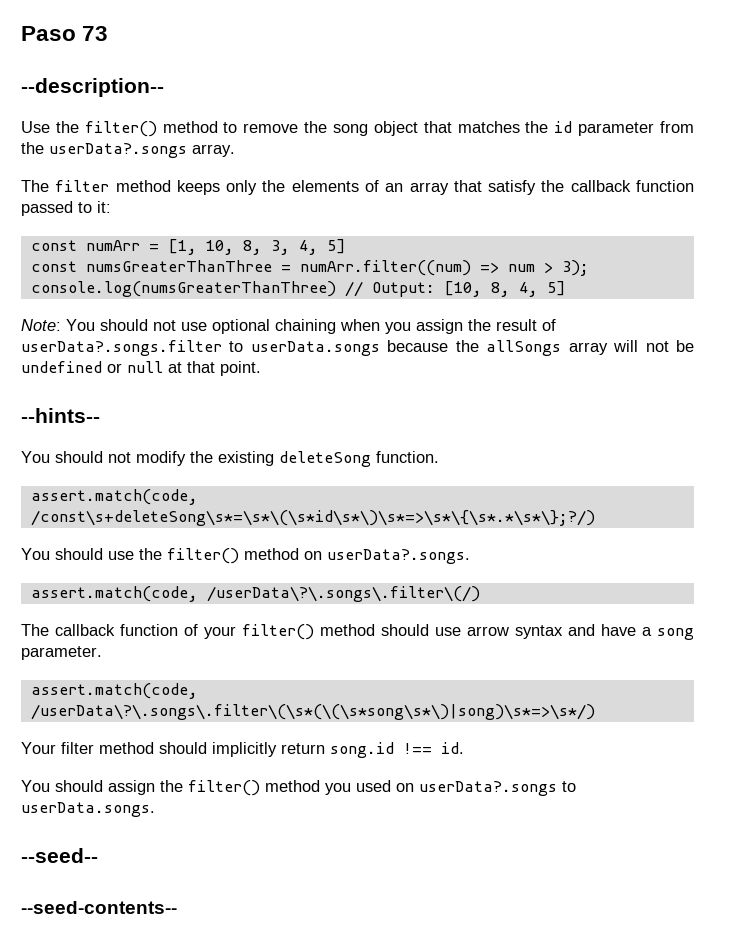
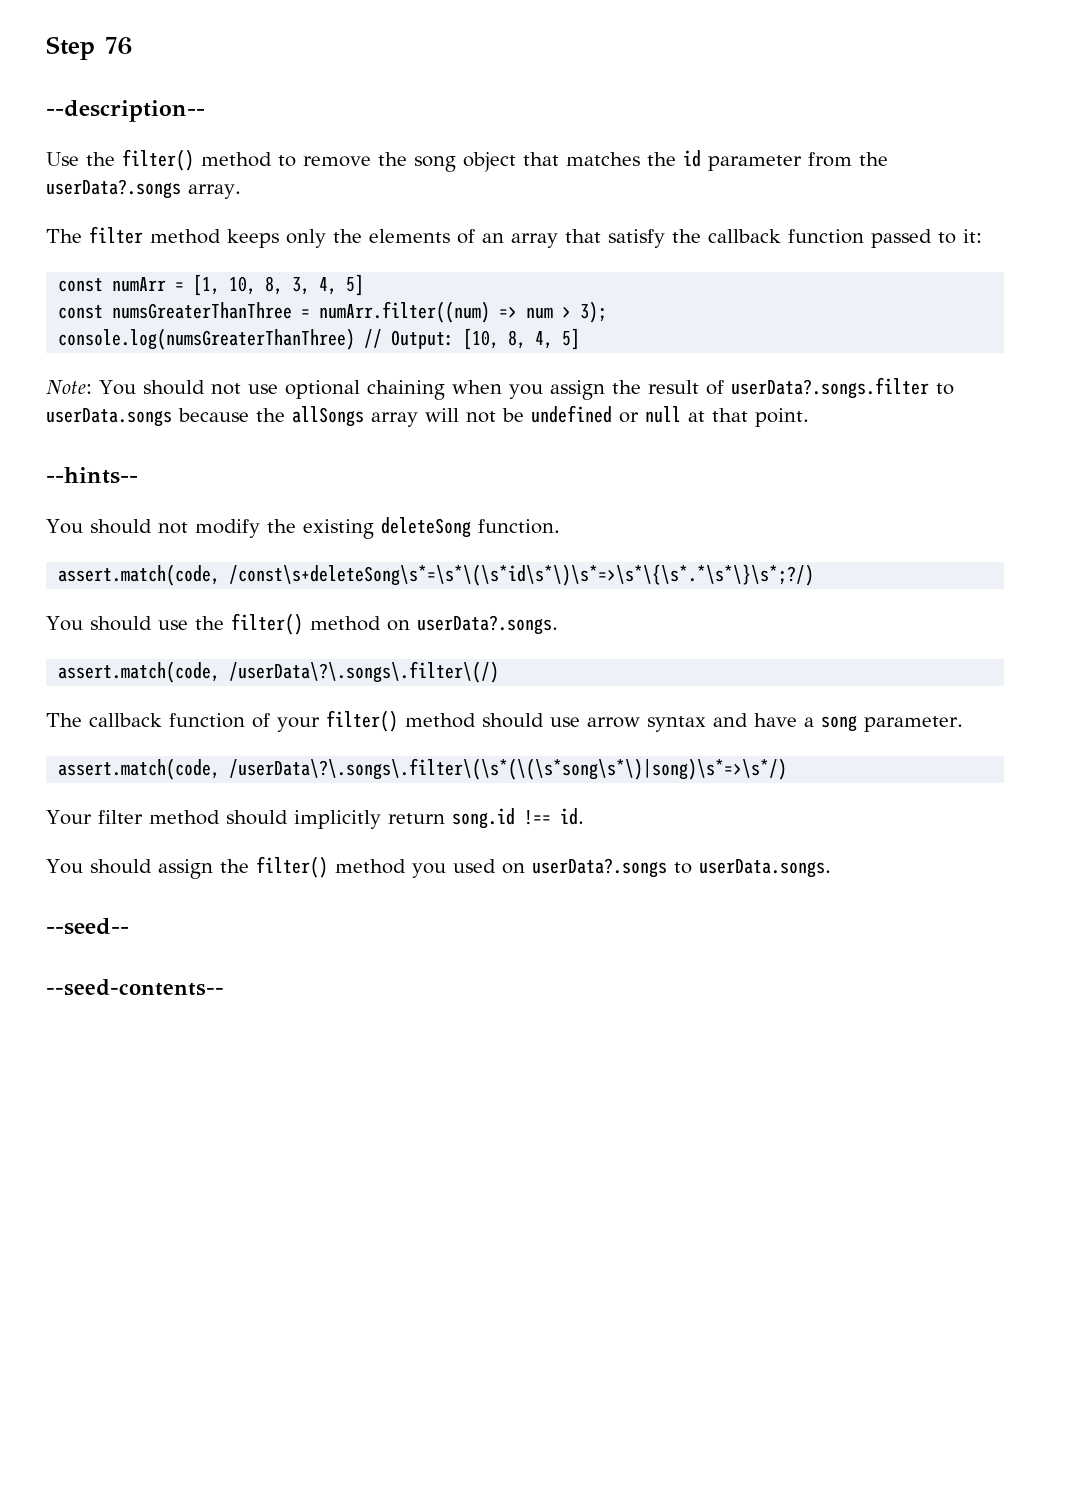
- Paso 73
+ Step 76
- assert.match(code, /const\s+deleteSong\s*=\s*\(\s*id\s*\)\s*=>\s*\{\s*.*\s*\};?/)
+ assert.match(code, /const\s+deleteSong\s*=\s*\(\s*id\s*\)\s*=>\s*\{\s*.*\s*\}\s*;?/)

